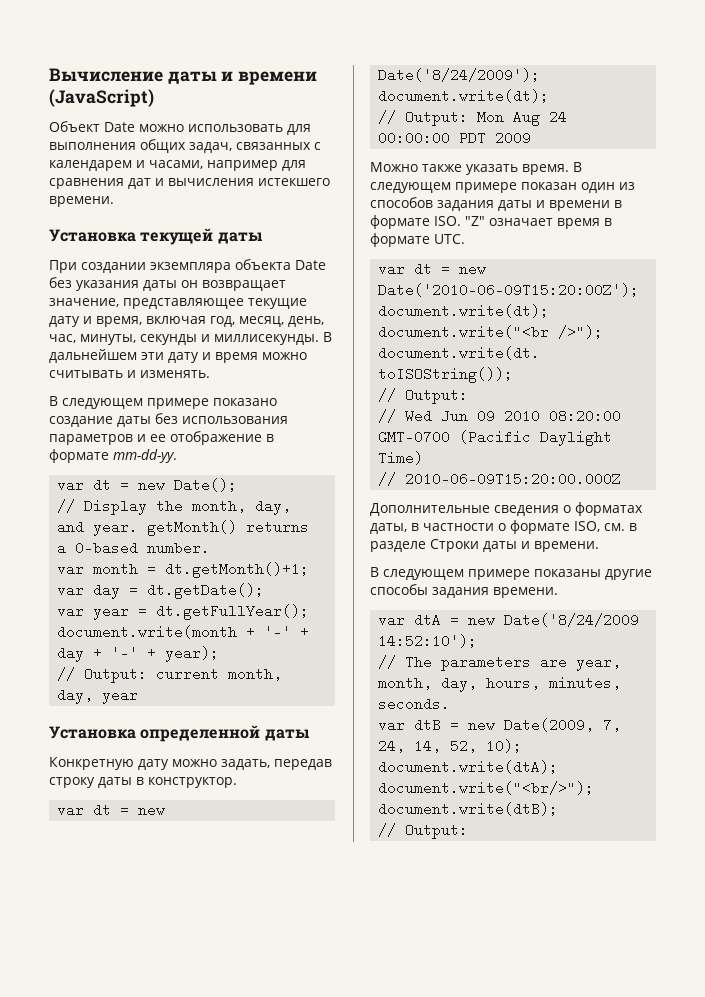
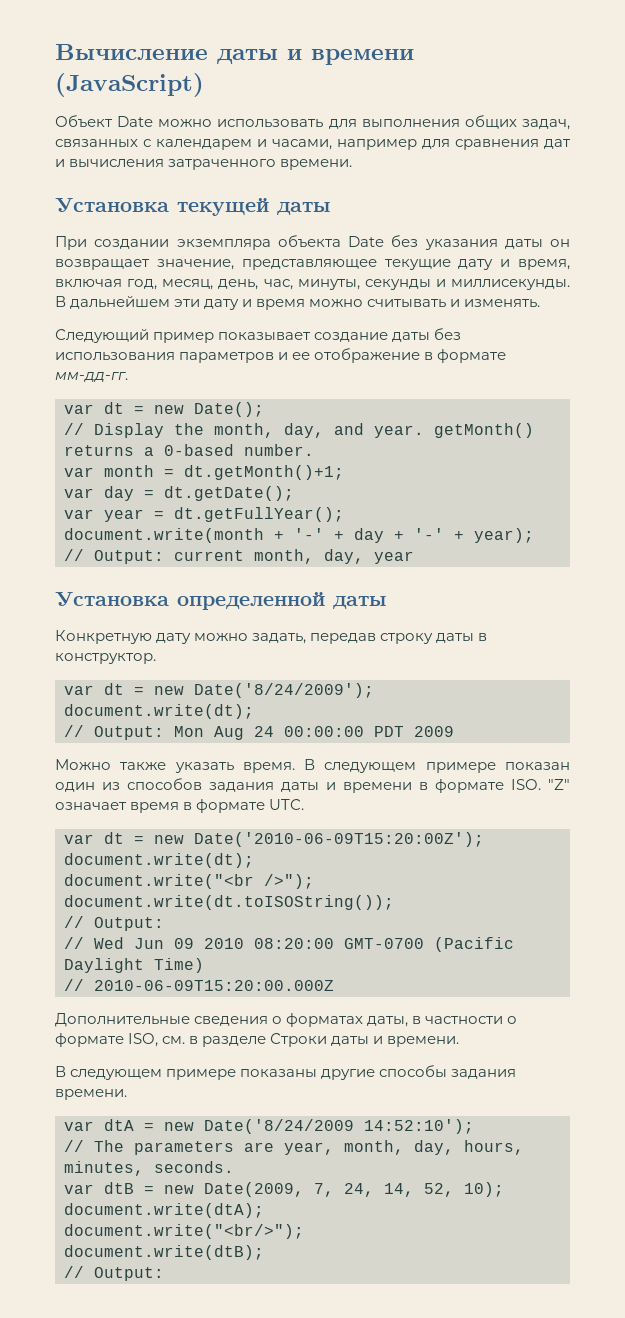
- Объект Date можно использовать для выполнения общих задач, связанных с календарем и часами, например для сравнения дат и вычисления истекшего времени.
+ Объект Date можно использовать для выполнения общих задач, связанных с календарем и часами, например для сравнения дат и вычисления затраченного времени.
- В следующем примере показано создание даты без использования параметров и ее отображение в формате mm-dd-yy.
+ Следующий пример показывает создание даты без использования параметров и ее отображение в формате мм-дд-гг.

